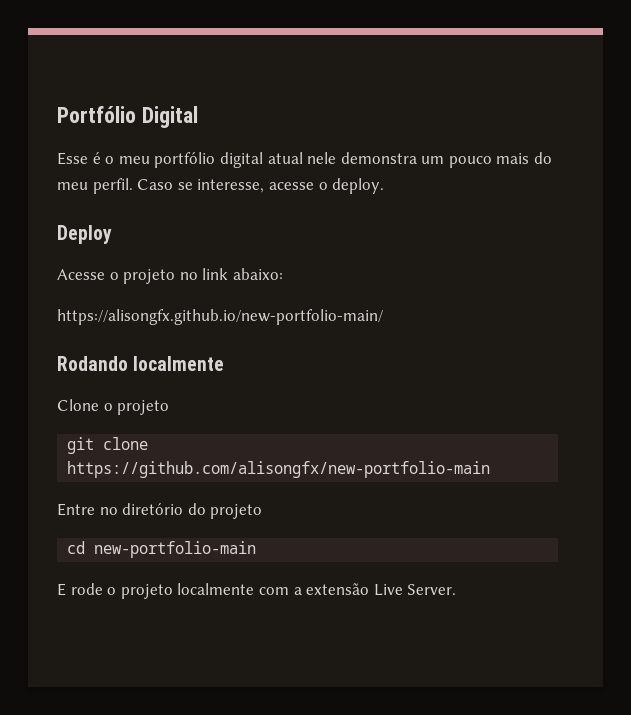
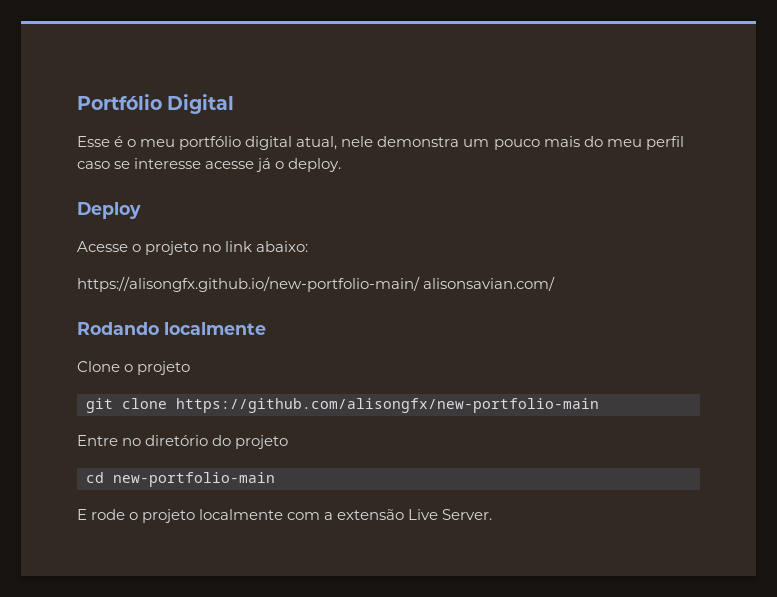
- Esse é o meu portfólio digital atual nele demonstra um pouco mais do meu perfil. Caso se interesse, acesse o deploy.
+ Esse é o meu portfólio digital atual, nele demonstra um pouco mais do meu perfil caso se interesse acesse já o deploy.
- https://alisongfx.github.io/new-portfolio-main/
+ https://alisongfx.github.io/new-portfolio-main/ alisonsavian.com/

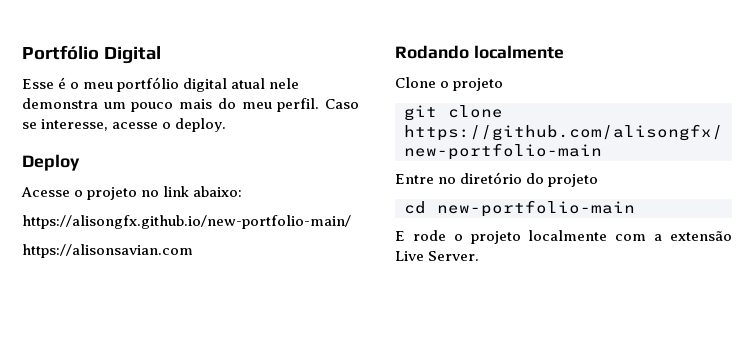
- Esse é o meu portfólio digital atual, nele demonstra um pouco mais do meu perfil caso se interesse acesse já o deploy.
+ Esse é o meu portfólio digital atual nele demonstra um pouco mais do meu perfil. Caso se interesse, acesse o deploy.
- https://alisongfx.github.io/new-portfolio-main/ alisonsavian.com/
+ https://alisongfx.github.io/new-portfolio-main/
+ https://alisonsavian.com

